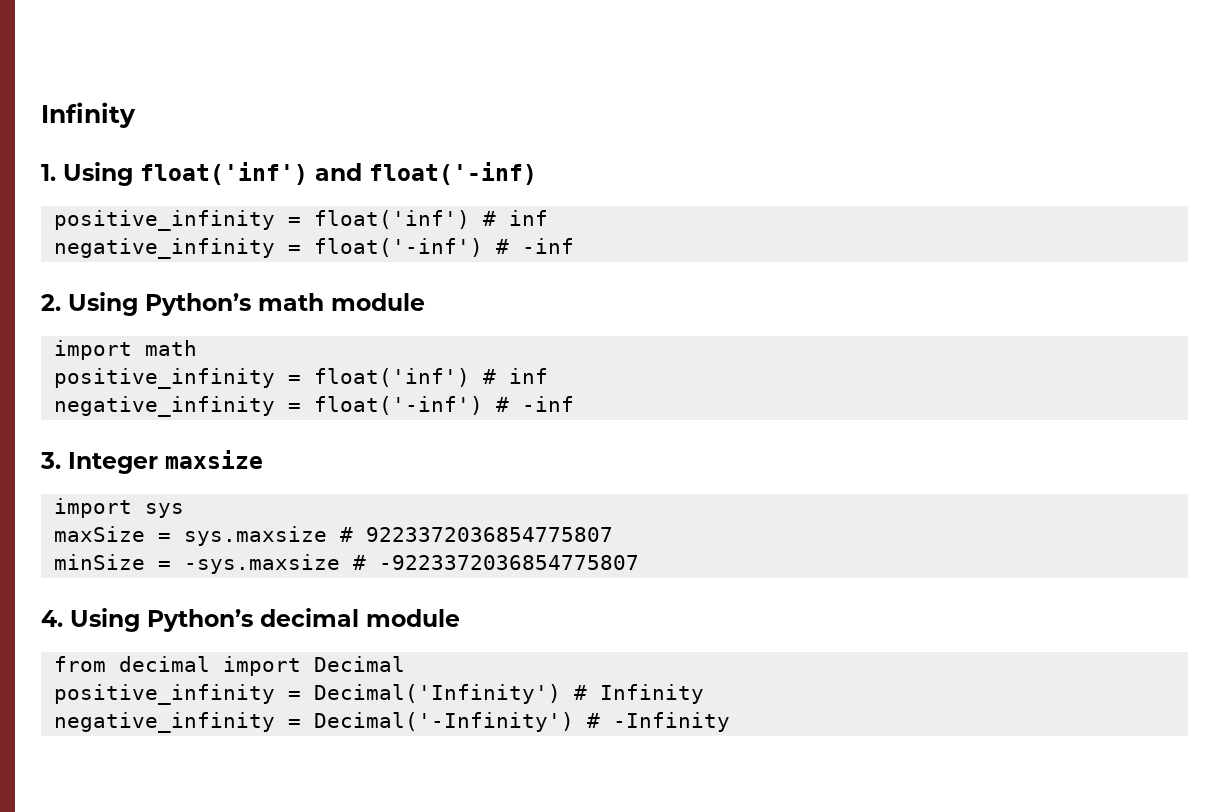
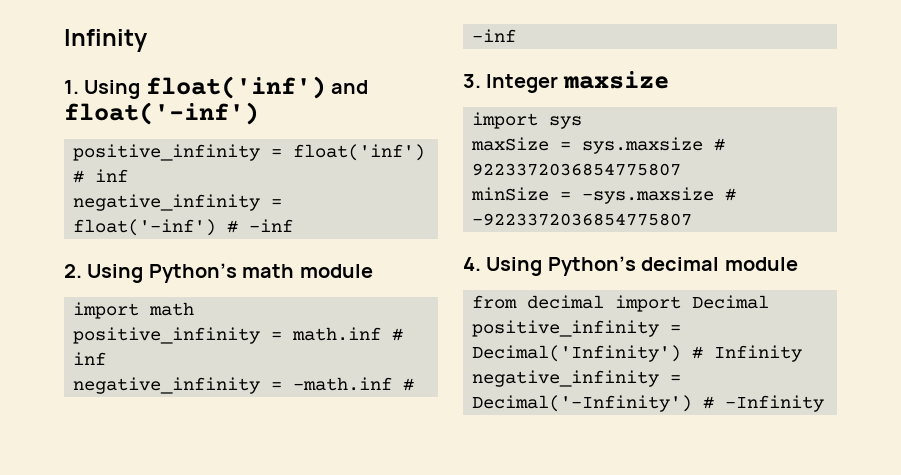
- 1. Using float('inf') and float('-inf)
+ 1. Using float('inf') and float('-inf')
  import math
- positive_infinity = float('inf') # inf
- negative_infinity = float('-inf') # -inf
+ positive_infinity = math.inf # inf
+ negative_infinity = -math.inf # -inf

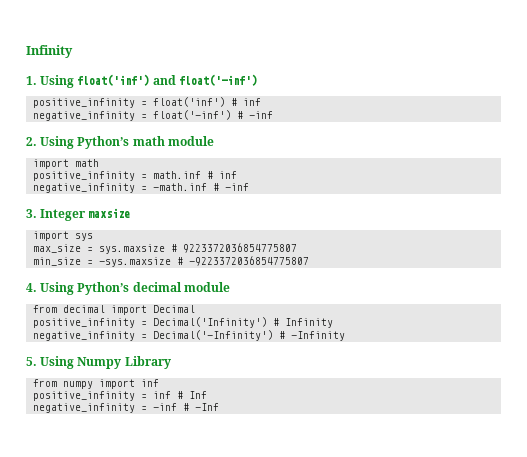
- maxSize = sys.maxsize # 9223372036854775807
+ max_size = sys.maxsize # 9223372036854775807
- minSize = -sys.maxsize # -9223372036854775807
+ min_size = -sys.maxsize # -9223372036854775807
+ 5. Using Numpy Library
+ from numpy import inf
+ positive_infinity = inf # Inf
+ negative_infinity = -inf # -Inf

